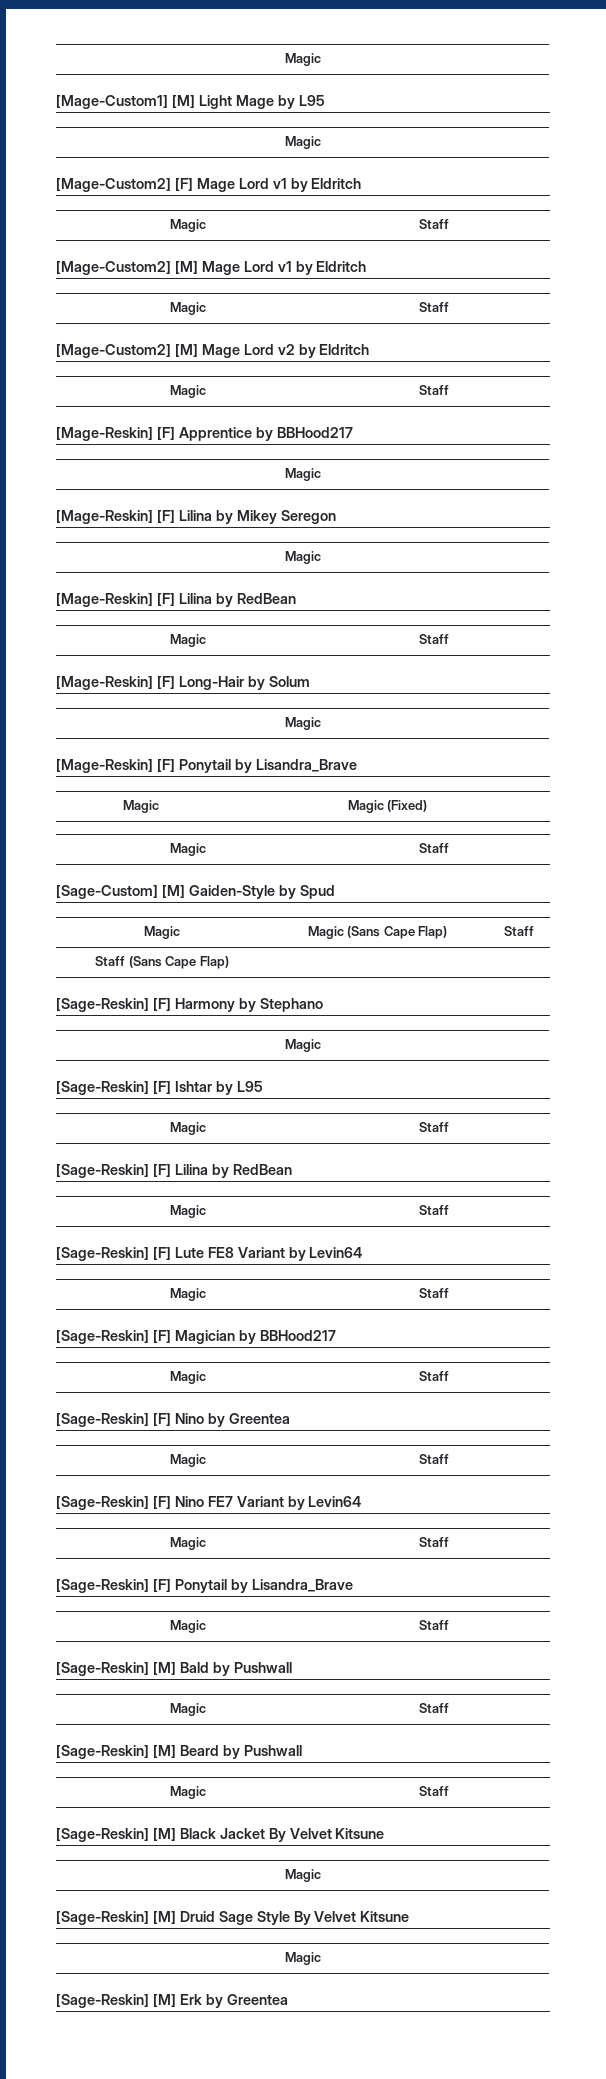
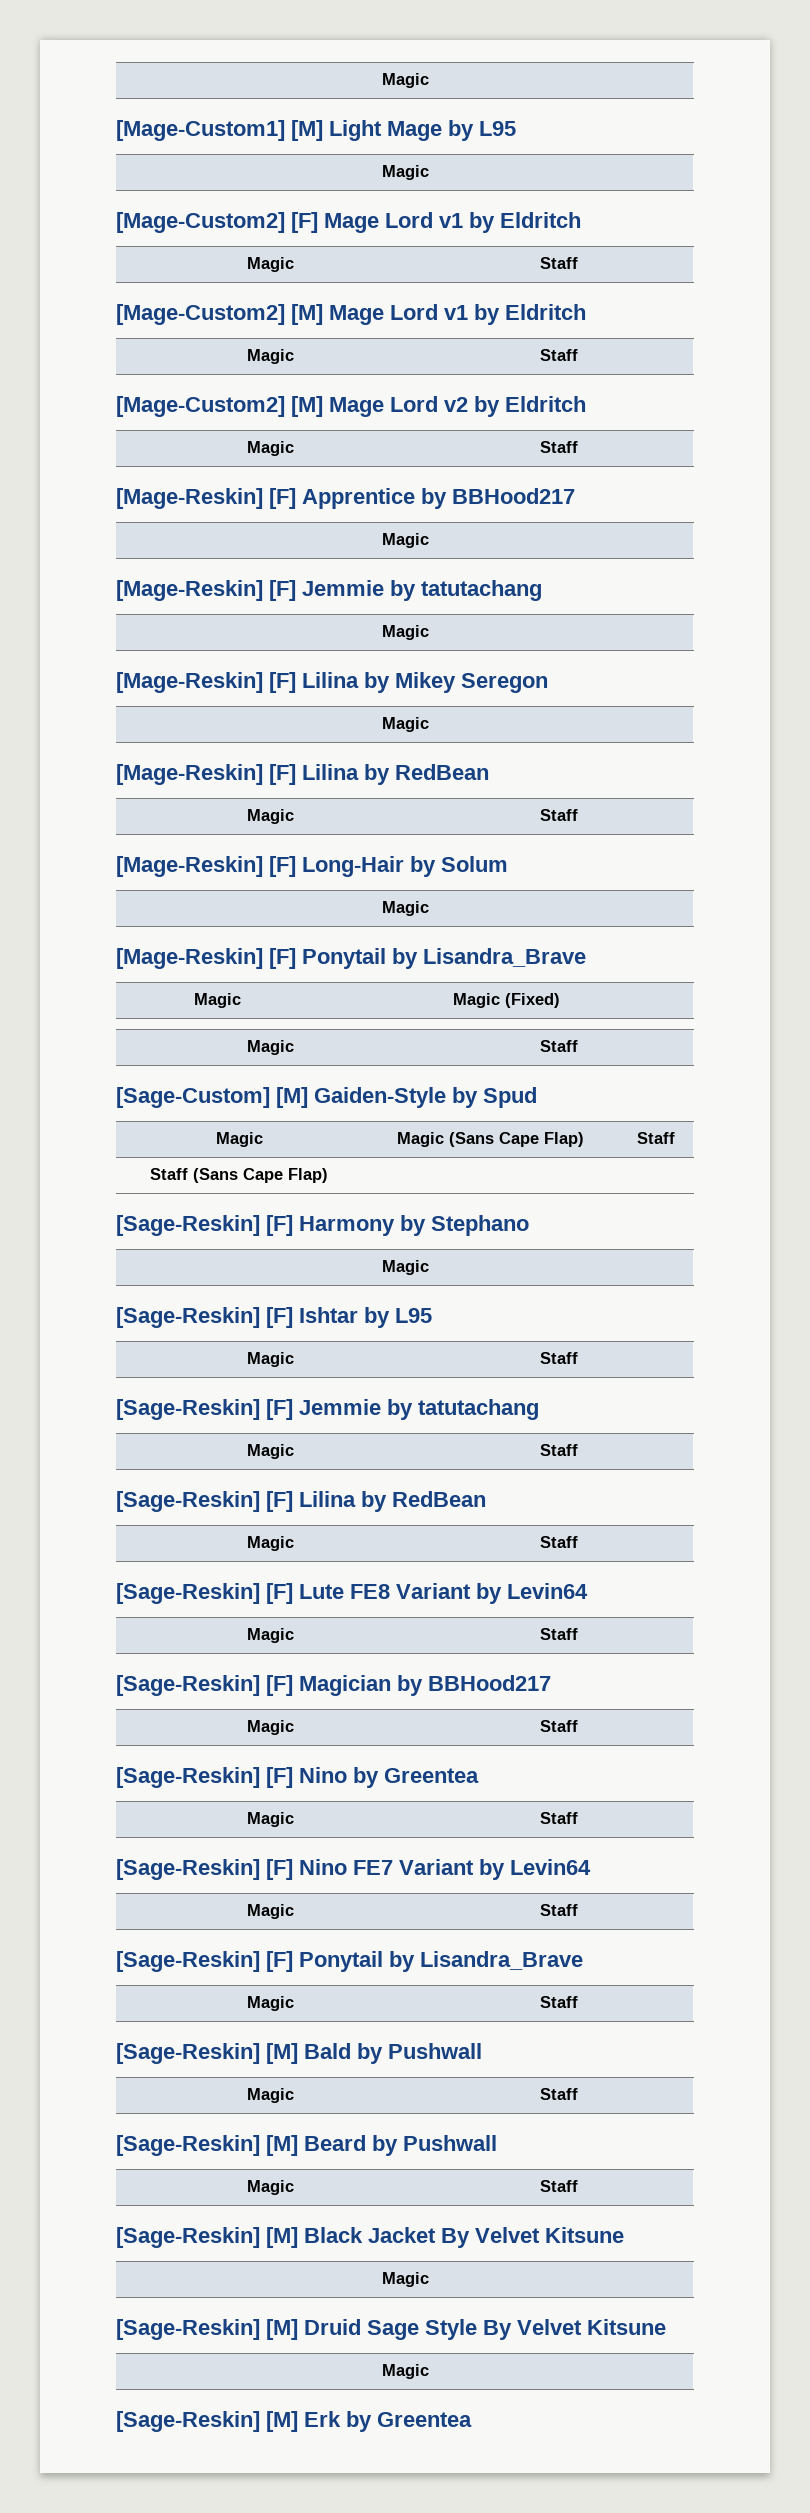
+ [Mage-Reskin] [F] Jemmie by tatutachang
+ Magic
+ [Sage-Reskin] [F] Jemmie by tatutachang
+ Magic | Staff

